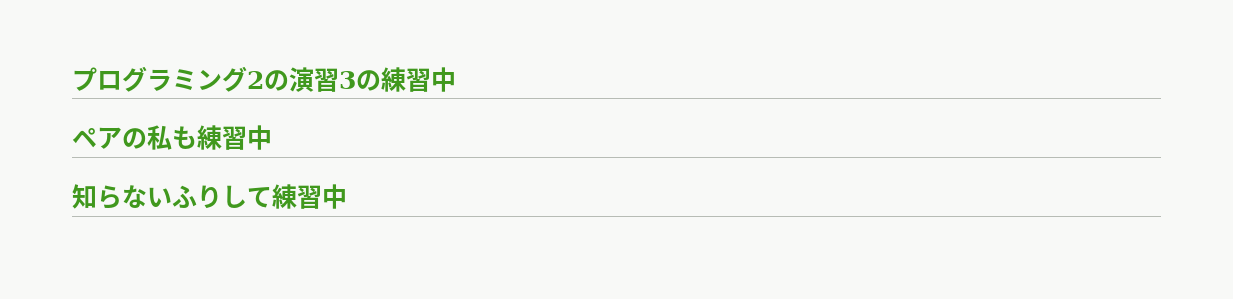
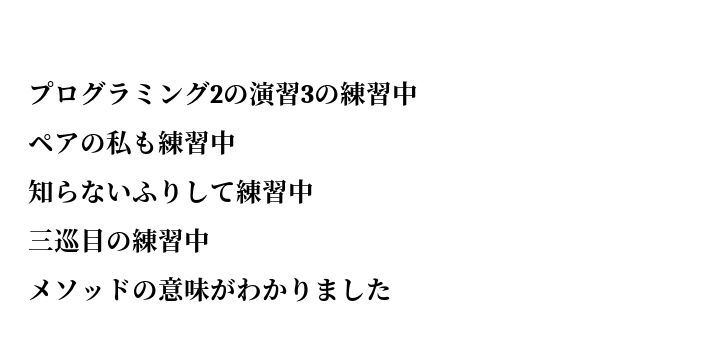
+ 三巡目の練習中
+ メソッドの意味がわかりました

